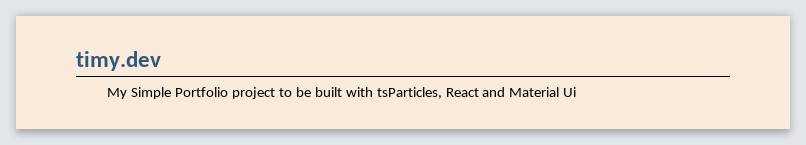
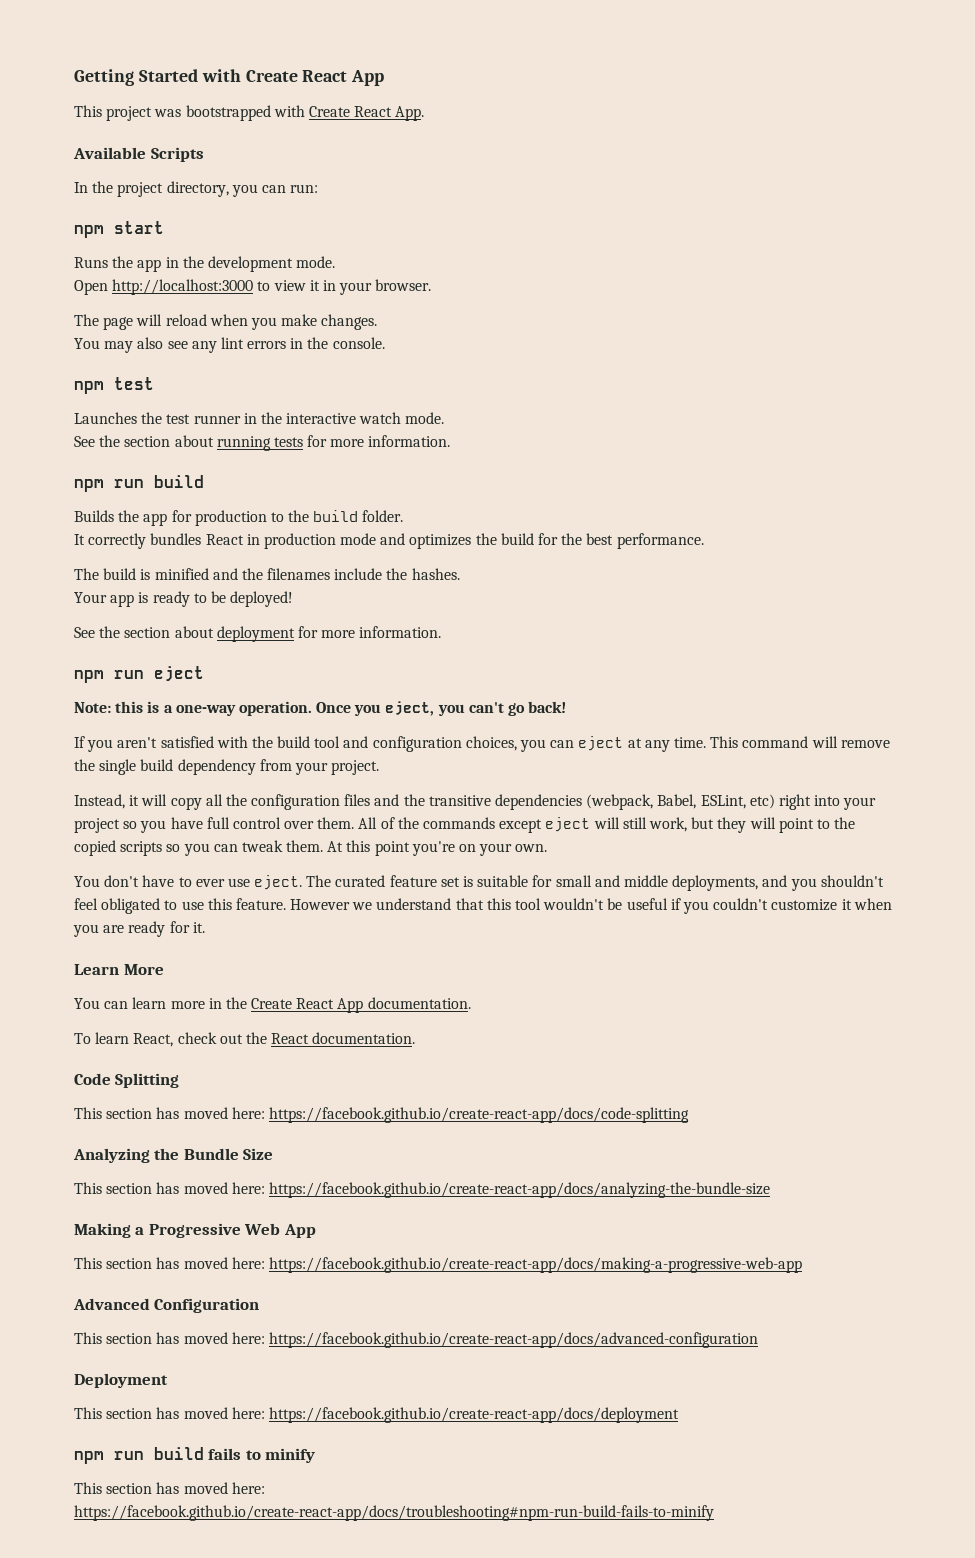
- timy.dev
- My Simple Portfolio project to be built with tsParticles, React and Material Ui
+ Getting Started with Create React App
+ This project was bootstrapped with Create React App.
+ Available Scripts
+ In the project directory, you can run:
+ npm start
+ Runs the app in the development mode.
+ Open http://localhost:3000 to view it in your browser.
+ The page will reload when you make changes.
+ You may also see any lint errors in the console.
+ npm test
+ Launches the test runner in the interactive watch mode.
+ See the section about running tests for more information.
+ npm run build
+ Builds the app for production to the build folder.
+ It correctly bundles React in production mode and optimizes the build for the best performance.
+ The build is minified and the filenames include the hashes.
+ Your app is ready to be deployed!
+ See the section about deployment for more information.
+ npm run eject
+ Note: this is a one-way operation. Once you eject, you can't go back!
+ If you aren't satisfied with the build tool and configuration choices, you can eject at any time. This command will remove the single build dependency from your project.
+ Instead, it will copy all the configuration files and the transitive dependencies (webpack, Babel, ESLint, etc) right into your project so you have full control over them. All of the commands except eject will still work, but they will point to the copied scripts so you can tweak them. At this point you're on your own.
+ You don't have to ever use eject. The curated feature set is suitable for small and middle deployments, and you shouldn't feel obligated to use this feature. However we understand that this tool wouldn't be useful if you couldn't customize it when you are ready for it.
+ Learn More
+ You can learn more in the Create React App documentation.
+ To learn React, check out the React documentation.
+ Code Splitting
+ This section has moved here: https://facebook.github.io/create-react-app/docs/code-splitting
+ Analyzing the Bundle Size
+ This section has moved here: https://facebook.github.io/create-react-app/docs/analyzing-the-bundle-size
+ Making a Progressive Web App
+ This section has moved here: https://facebook.github.io/create-react-app/docs/making-a-progressive-web-app
+ Advanced Configuration
+ This section has moved here: https://facebook.github.io/create-react-app/docs/advanced-configuration
+ Deployment
+ This section has moved here: https://facebook.github.io/create-react-app/docs/deployment
+ npm run build fails to minify
+ This section has moved here: https://facebook.github.io/create-react-app/docs/troubleshooting#npm-run-build-fails-to-minify

